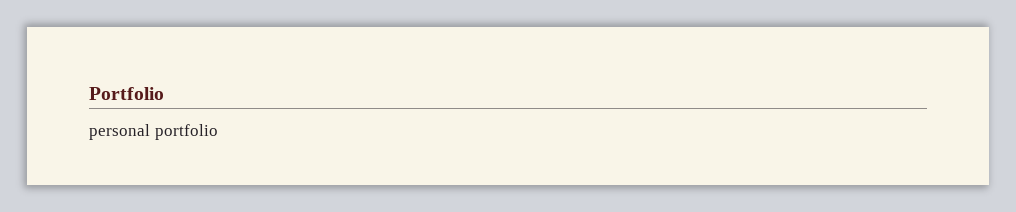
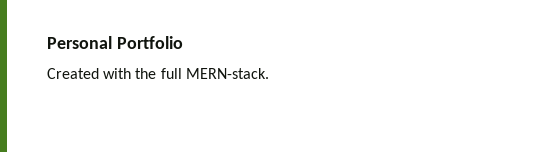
- Portfolio
+ Personal Portfolio
- personal portfolio
+ Created with the full MERN-stack.

